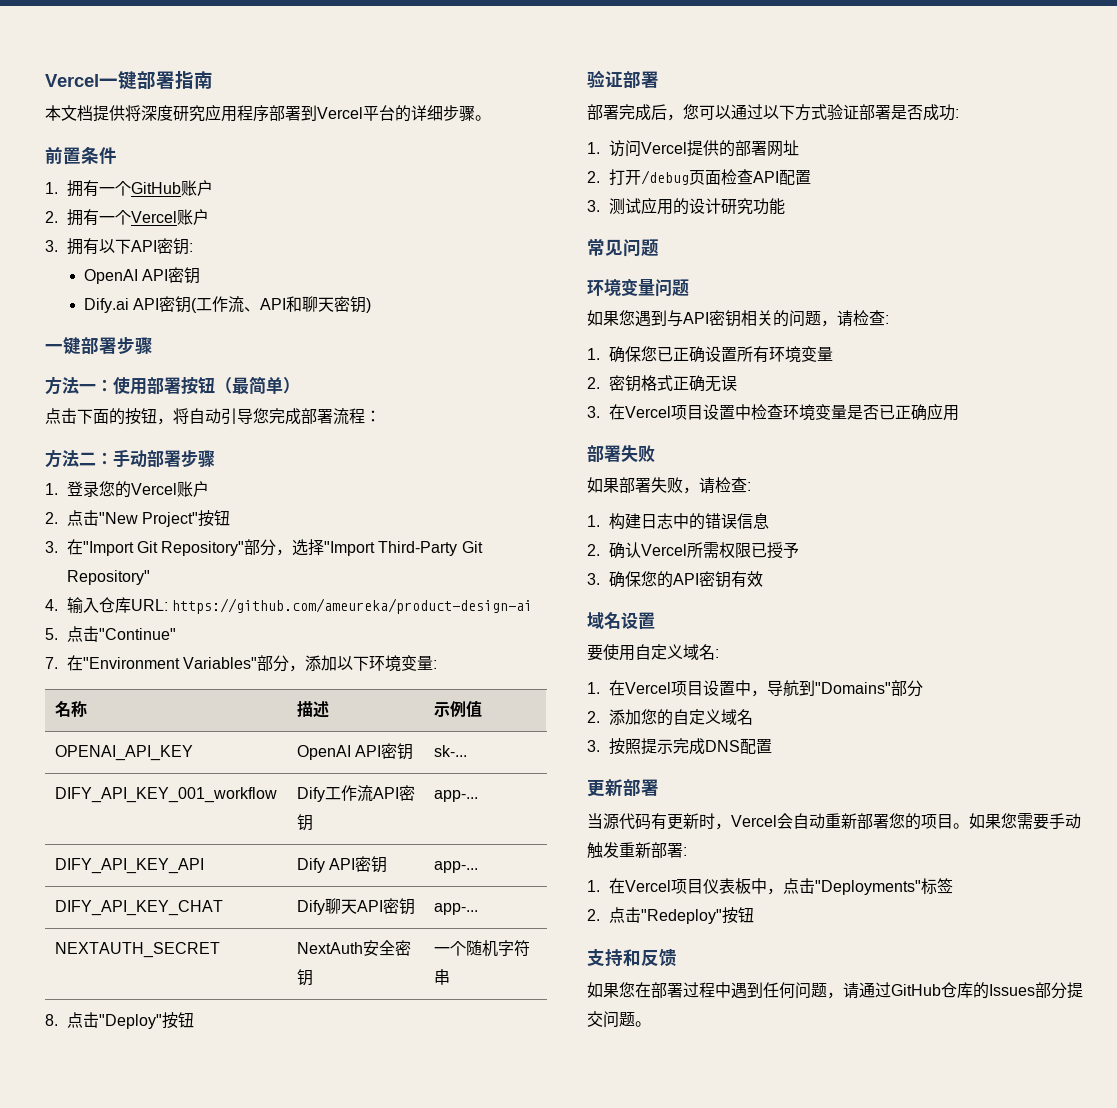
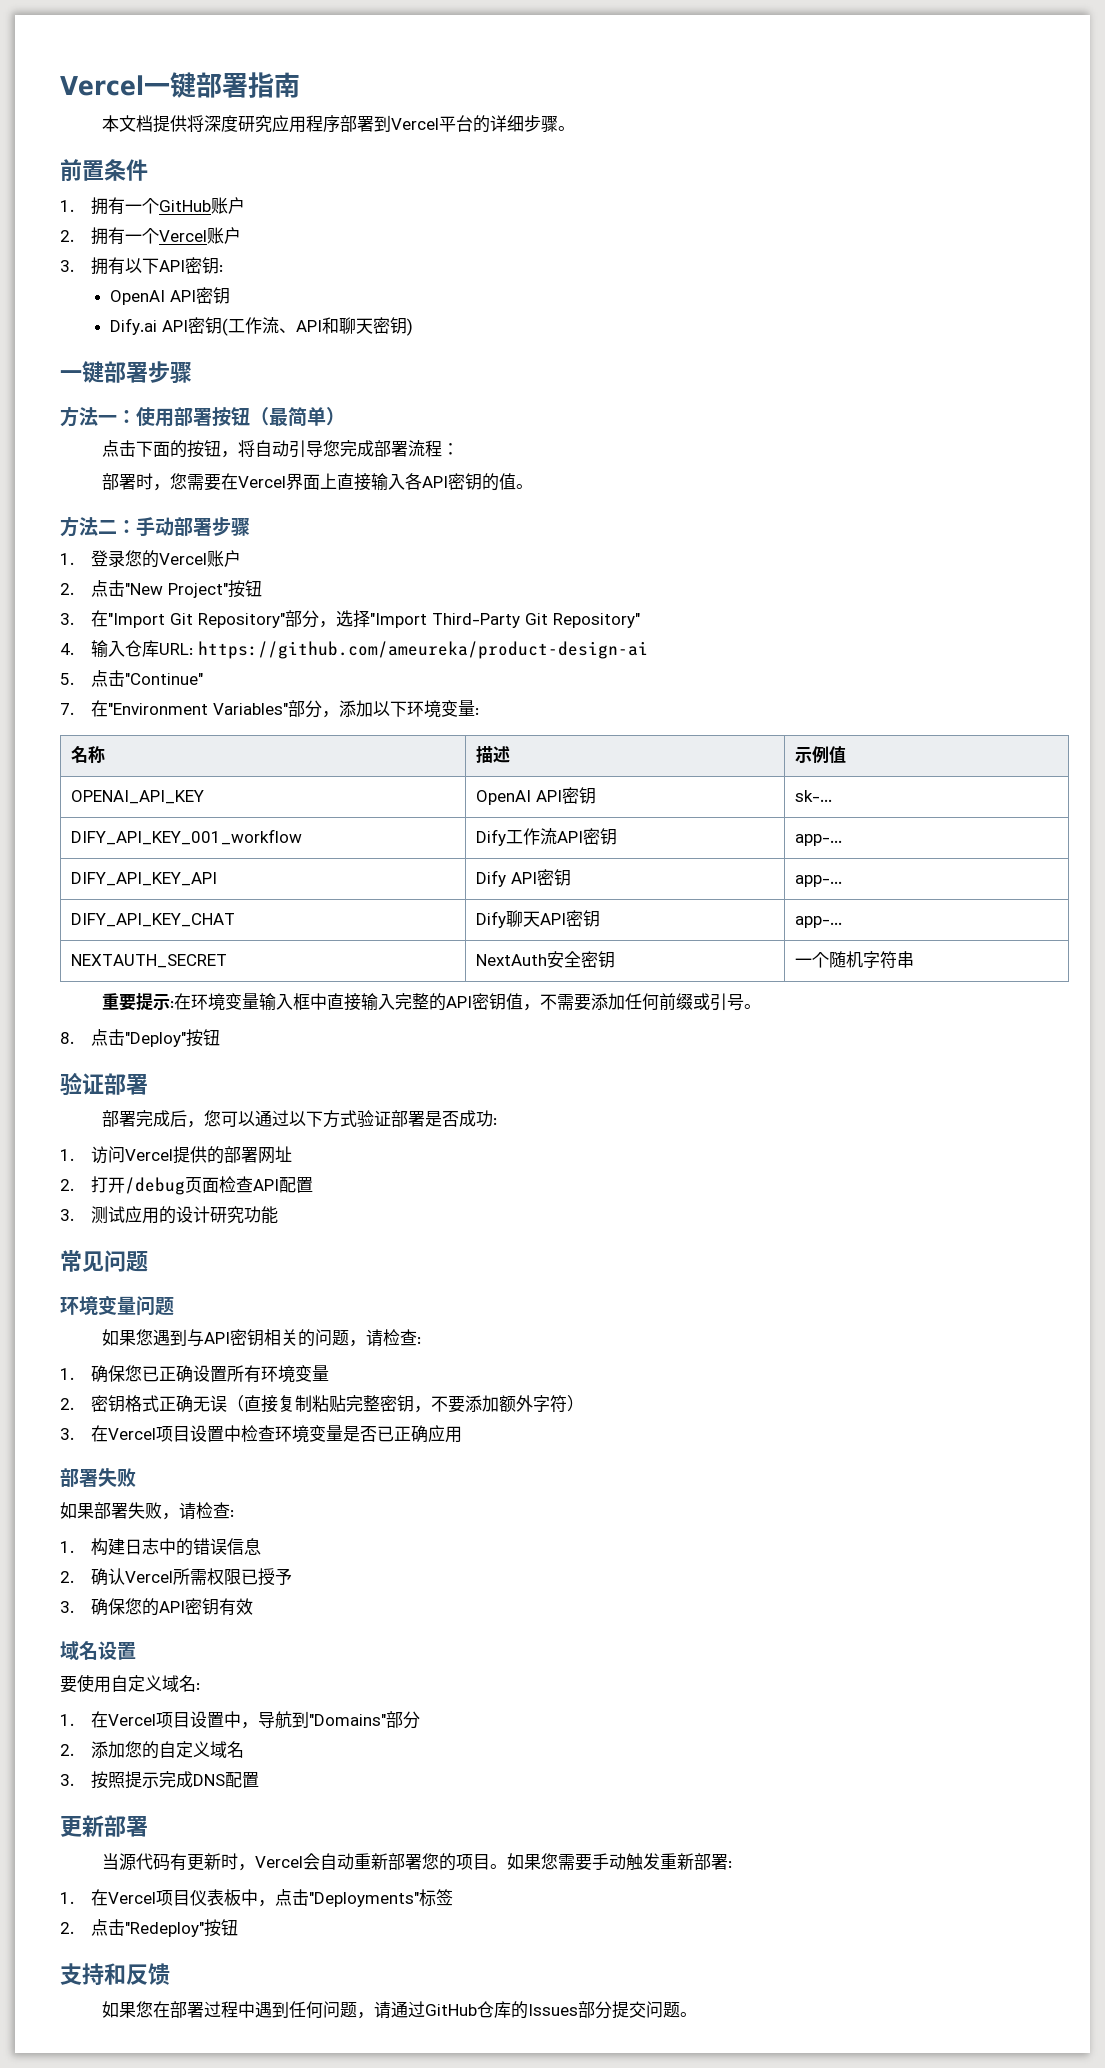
+ 部署时，您需要在Vercel界面上直接输入各API密钥的值。
+ 重要提示:在环境变量输入框中直接输入完整的API密钥值，不需要添加任何前缀或引号。
- 2.密钥格式正确无误
+ 2.密钥格式正确无误（直接复制粘贴完整密钥，不要添加额外字符）

